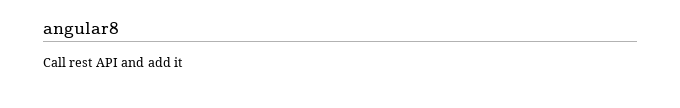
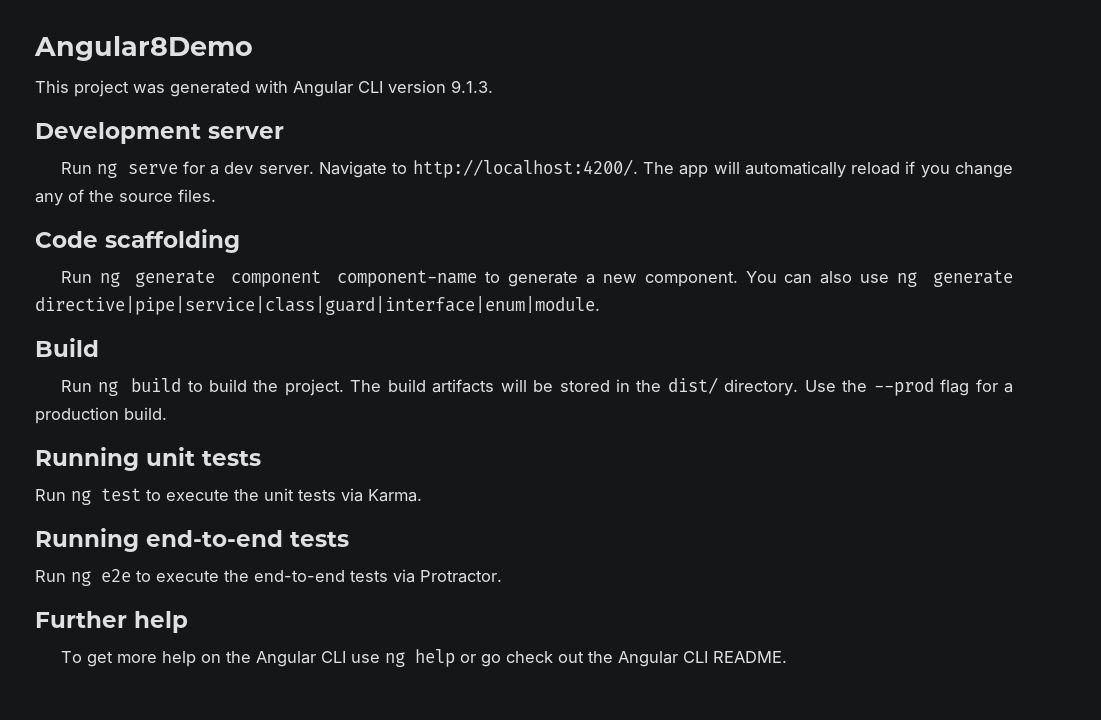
- angular8
- Call rest API and add it
+ Angular8Demo
+ This project was generated with Angular CLI version 9.1.3.
+ Development server
+ Run ng serve for a dev server. Navigate to http://localhost:4200/. The app will automatically reload if you change any of the source files.
+ Code scaffolding
+ Run ng generate component component-name to generate a new component. You can also use ng generate directive|pipe|service|class|guard|interface|enum|module.
+ Build
+ Run ng build to build the project. The build artifacts will be stored in the dist/ directory. Use the --prod flag for a production build.
+ Running unit tests
+ Run ng test to execute the unit tests via Karma.
+ Running end-to-end tests
+ Run ng e2e to execute the end-to-end tests via Protractor.
+ Further help
+ To get more help on the Angular CLI use ng help or go check out the Angular CLI README.

